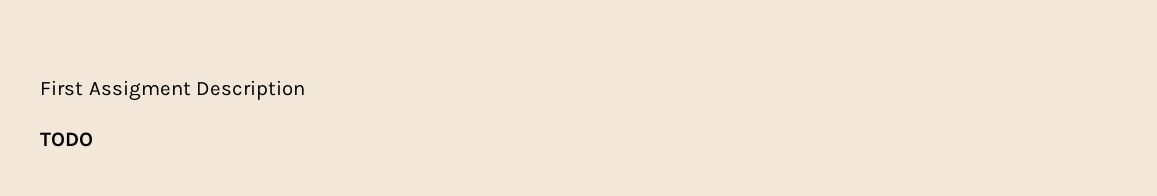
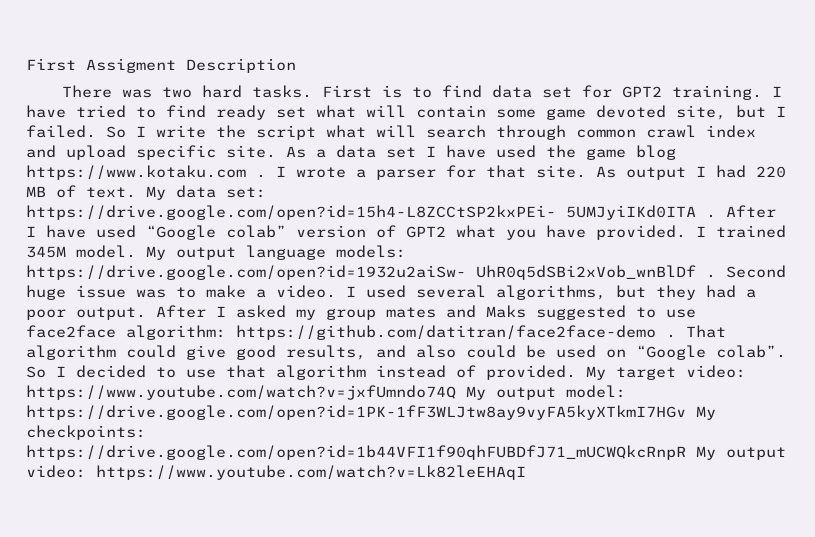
- TODO
+ There was two hard tasks. First is to find data set for GPT2 training. I have tried to find ready set what will contain some game devoted site, but I failed. So I write the script what will search through common crawl index and upload specific site. As a data set I have used the game blog https://www.kotaku.com . I wrote a parser for that site. As output I had 220 MB of text. My data set: https://drive.google.com/open?id=15h4-L8ZCCtSP2kxPEi- 5UMJyiIKd0ITA . After I have used “Google colab” version of GPT2 what you have provided. I trained 345M model. My output language models: https://drive.google.com/open?id=1932u2aiSw- UhR0q5dSBi2xVob_wnBlDf . Second huge issue was to make a video. I used several algorithms, but they had a poor output. After I asked my group mates and Maks suggested to use face2face algorithm: https://github.com/datitran/face2face-demo . That algorithm could give good results, and also could be used on “Google colab”. So I decided to use that algorithm instead of provided. My target video: https://www.youtube.com/watch?v=jxfUmndo74Q My output model: https://drive.google.com/open?id=1PK-1fF3WLJtw8ay9vyFA5kyXTkmI7HGv My checkpoints: https://drive.google.com/open?id=1b44VFI1f90qhFUBDfJ71_mUCWQkcRnpR My output video: https://www.youtube.com/watch?v=Lk82leEHAqI

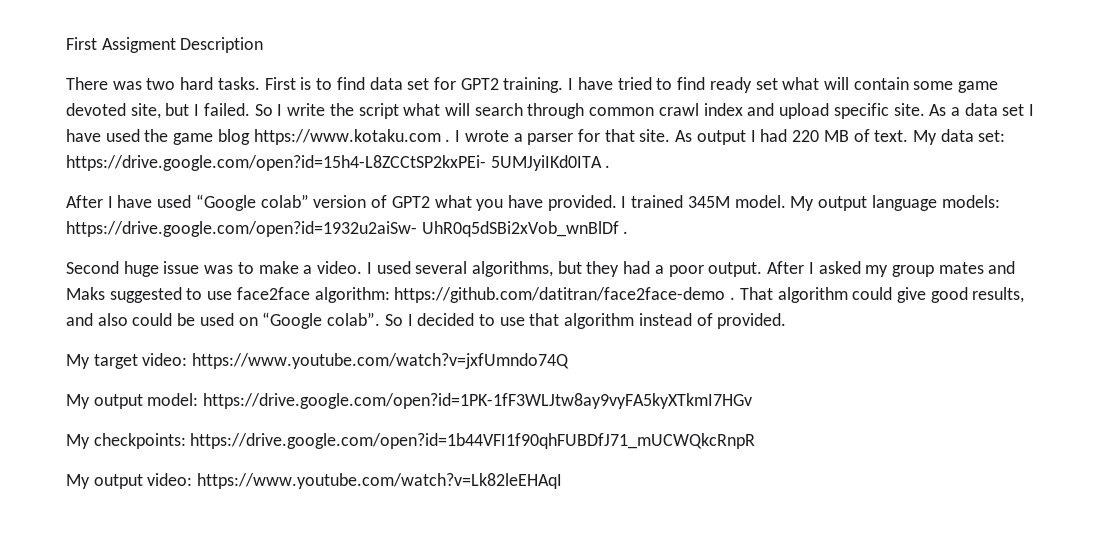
- My data set: https://drive.google.com/open?id=15h4-L8ZCCtSP2kxPEi- 5UMJyiIKd0ITA . After I have used “Google colab” version of GPT2 what you have provided.
+ My data set: https://drive.google.com/open?id=15h4-L8ZCCtSP2kxPEi- 5UMJyiIKd0ITA .
+ After I have used “Google colab” version of GPT2 what you have provided.
- My output language models: https://drive.google.com/open?id=1932u2aiSw- UhR0q5dSBi2xVob_wnBlDf . Second huge issue was to make a video.
+ My output language models: https://drive.google.com/open?id=1932u2aiSw- UhR0q5dSBi2xVob_wnBlDf .
+ Second huge issue was to make a video.
- So I decided to use that algorithm instead of provided. My target video: https://www.youtube.com/watch?v=jxfUmndo74Q My output model: https://drive.google.com/open?id=1PK-1fF3WLJtw8ay9vyFA5kyXTkmI7HGv My checkpoints: https://drive.google.com/open?id=1b44VFI1f90qhFUBDfJ71_mUCWQkcRnpR My output video: https://www.youtube.com/watch?v=Lk82leEHAqI
+ So I decided to use that algorithm instead of provided.
+ My target video: https://www.youtube.com/watch?v=jxfUmndo74Q
+ My output model: https://drive.google.com/open?id=1PK-1fF3WLJtw8ay9vyFA5kyXTkmI7HGv
+ My checkpoints: https://drive.google.com/open?id=1b44VFI1f90qhFUBDfJ71_mUCWQkcRnpR
+ My output video: https://www.youtube.com/watch?v=Lk82leEHAqI

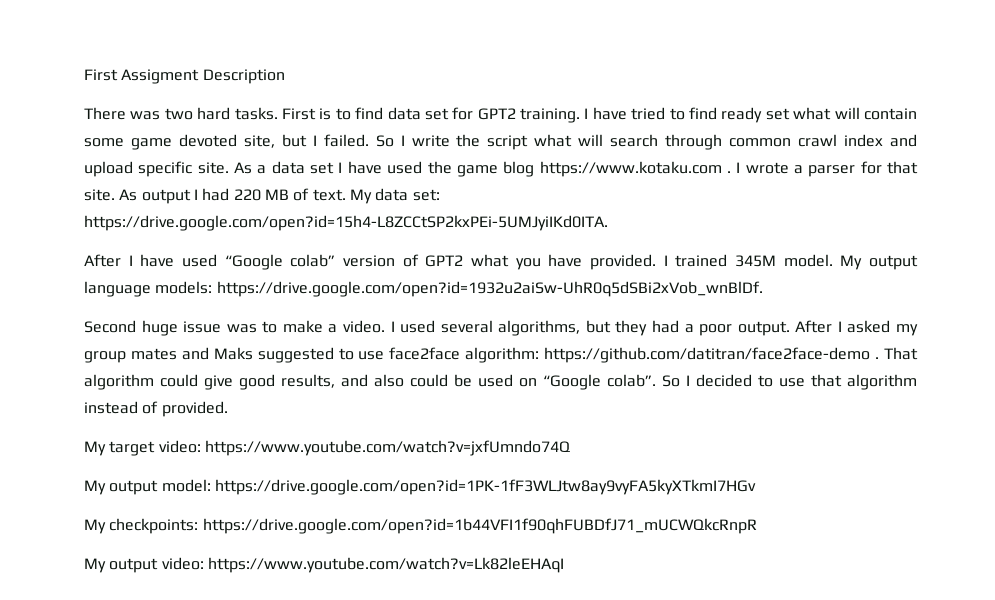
- My data set: https://drive.google.com/open?id=15h4-L8ZCCtSP2kxPEi- 5UMJyiIKd0ITA .
+ My data set: https://drive.google.com/open?id=15h4-L8ZCCtSP2kxPEi-5UMJyiIKd0ITA.
- My output language models: https://drive.google.com/open?id=1932u2aiSw- UhR0q5dSBi2xVob_wnBlDf .
+ My output language models: https://drive.google.com/open?id=1932u2aiSw-UhR0q5dSBi2xVob_wnBlDf.

